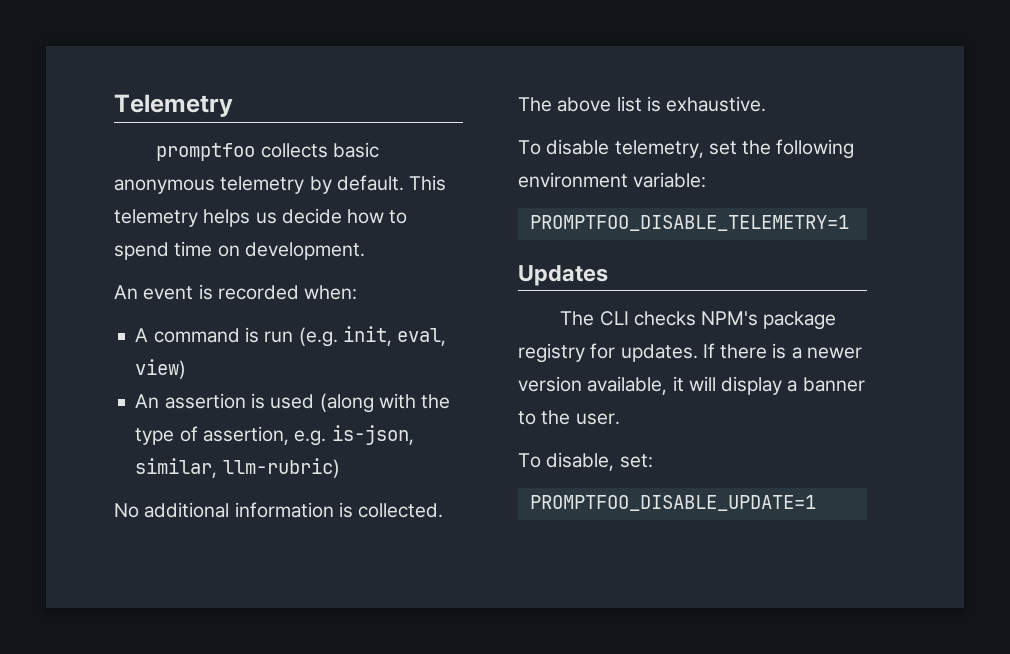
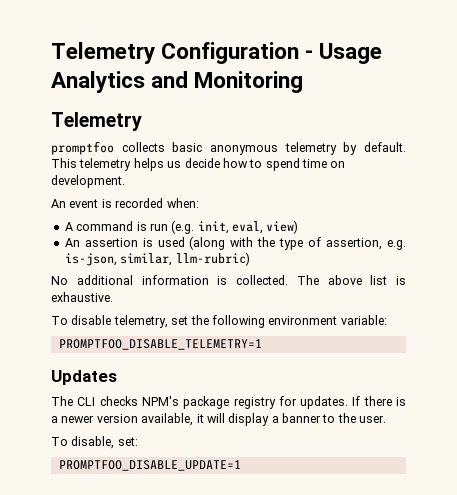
+ Telemetry Configuration - Usage Analytics and Monitoring

